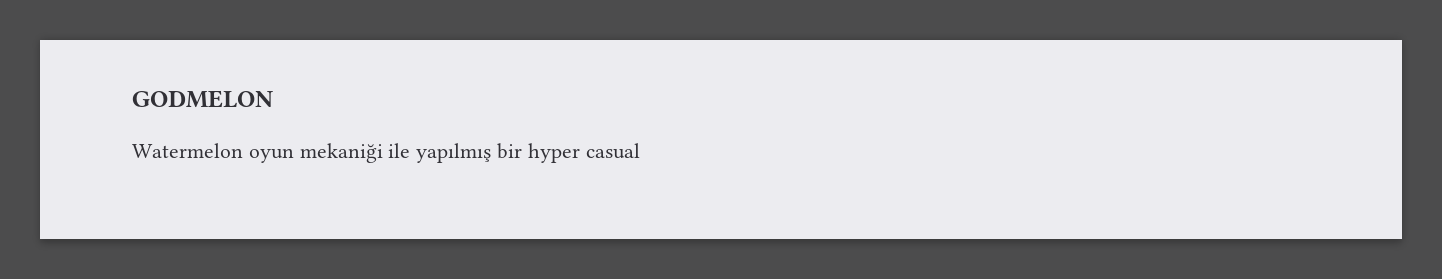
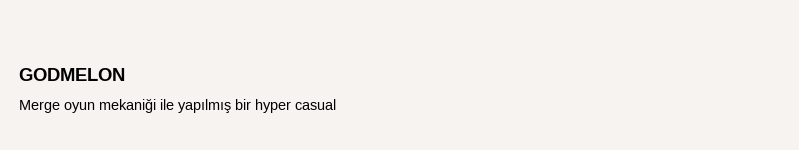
- Watermelon oyun mekaniği ile yapılmış bir hyper casual
+ Merge oyun mekaniği ile yapılmış bir hyper casual

